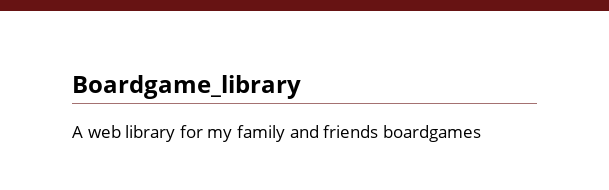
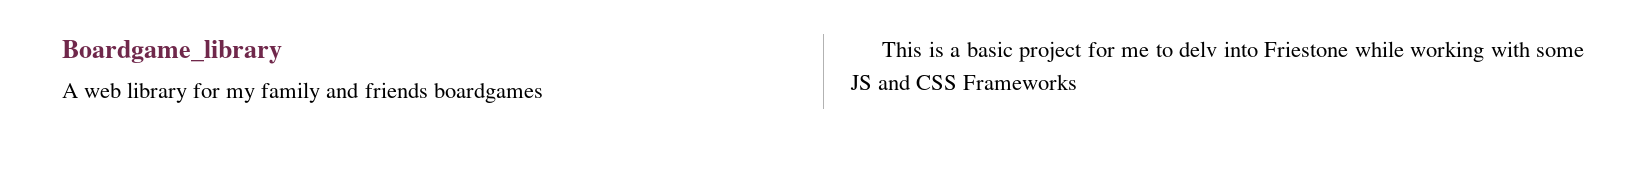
+ This is a basic project for me to delv into Friestone while working with some JS and CSS Frameworks

